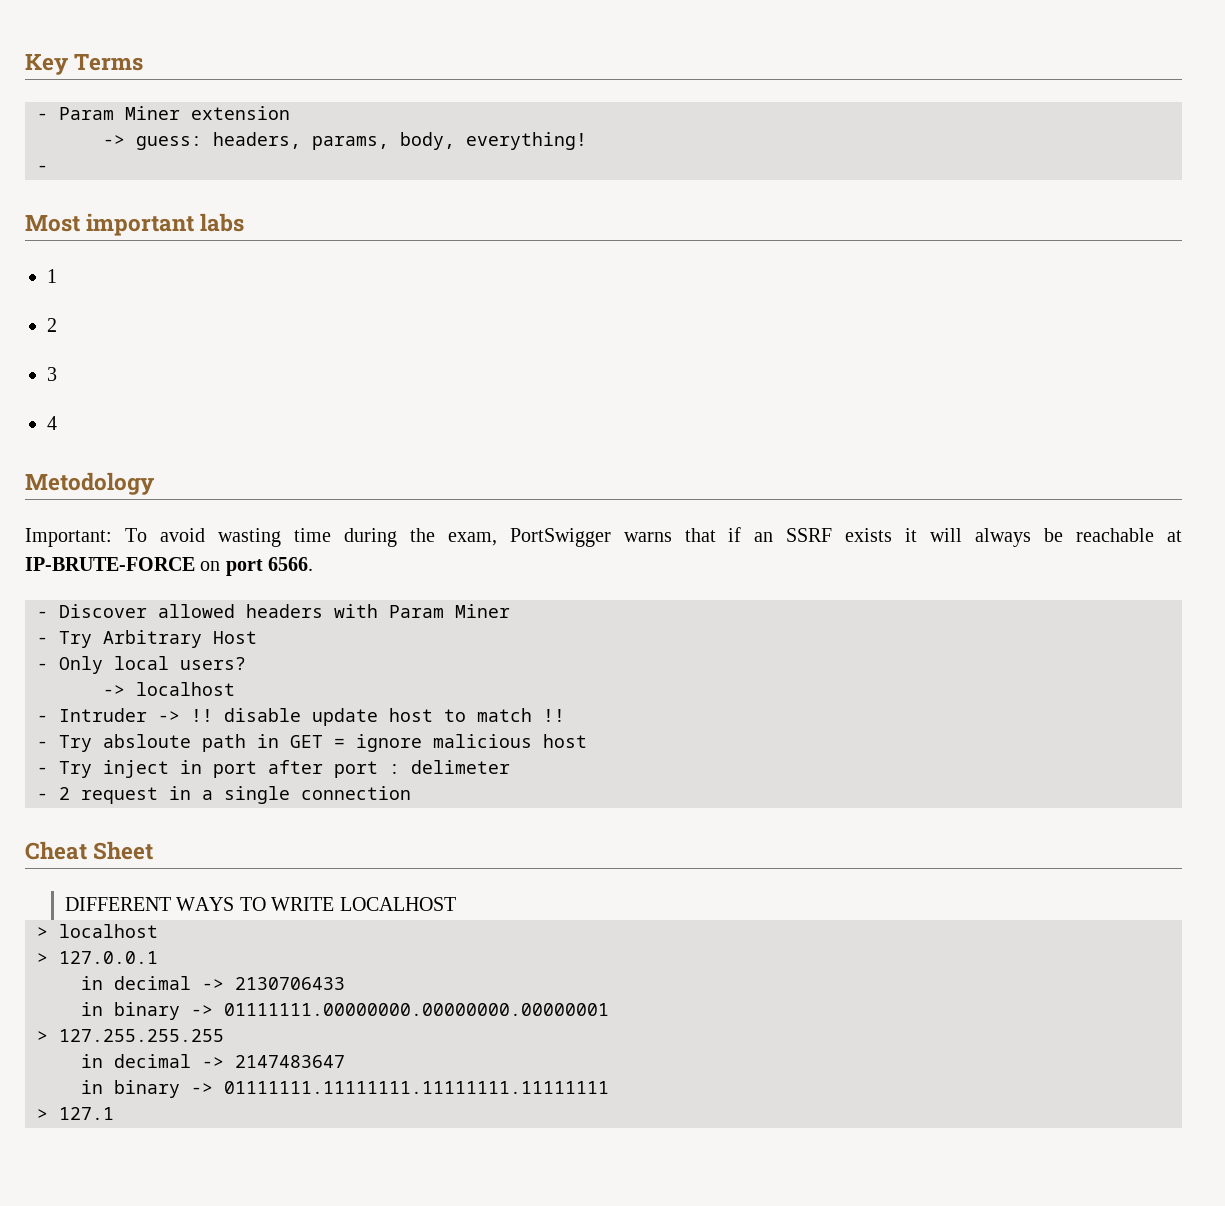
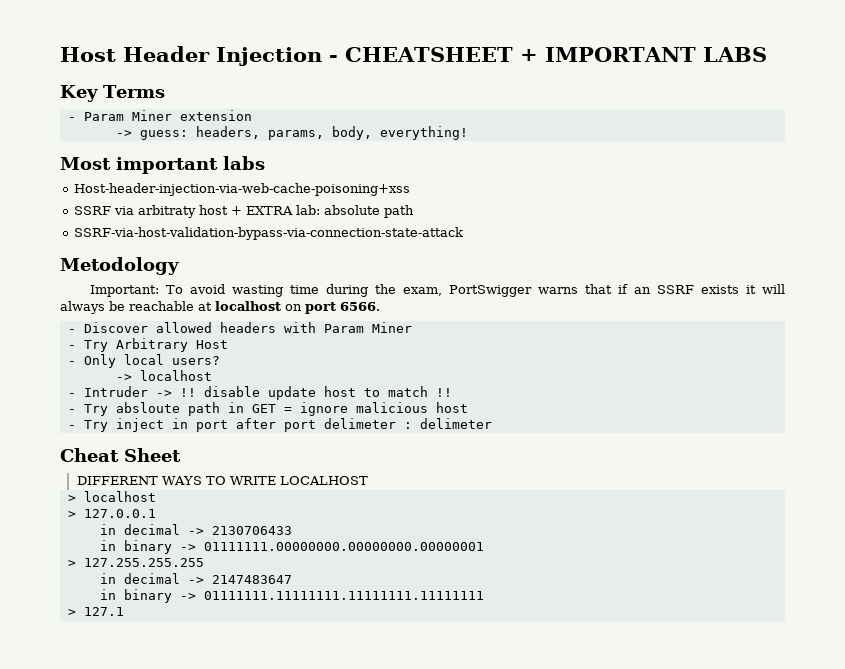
+ Host Header Injection - CHEATSHEET + IMPORTANT LABS
  -> guess: headers, params, body, everything!
- -
- 1
- 2
- 3
- 4
+ Host-header-injection-via-web-cache-poisoning+xss
+ SSRF via arbitraty host + EXTRA lab: absolute path
+ SSRF-via-host-validation-bypass-via-connection-state-attack
- Important: To avoid wasting time during the exam, PortSwigger warns that if an SSRF exists it will always be reachable at IP-BRUTE-FORCE on port 6566.
+ Important: To avoid wasting time during the exam, PortSwigger warns that if an SSRF exists it will always be reachable at localhost on port 6566.
- - Try inject in port after port : delimeter
+ - Try inject in port after port delimeter : delimeter
- - 2 request in a single connection

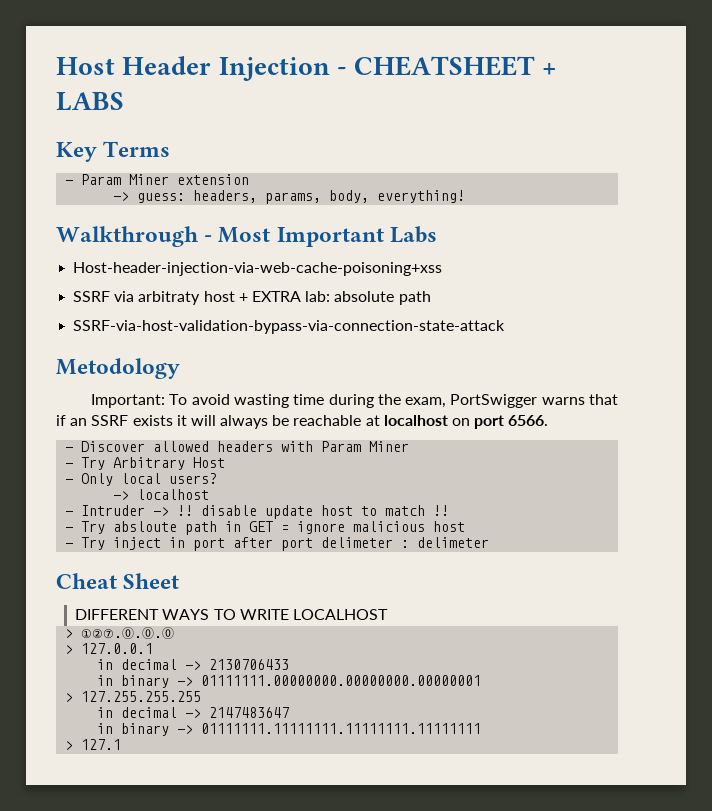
- Host Header Injection - CHEATSHEET + IMPORTANT LABS
+ Host Header Injection - CHEATSHEET + LABS
- Most important labs
+ Walkthrough - Most Important Labs
- > localhost
+ > ①②⑦.⓪.⓪.⓪

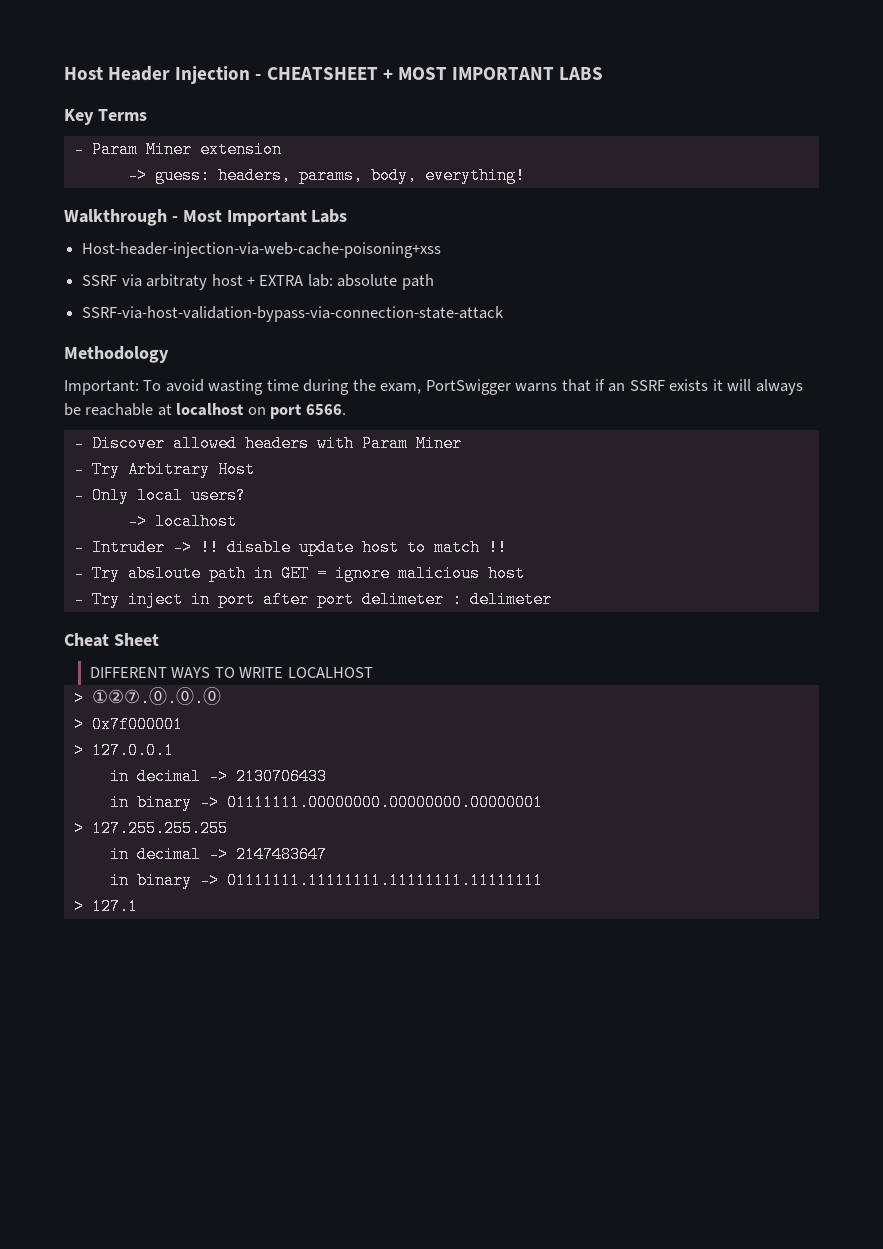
- Host Header Injection - CHEATSHEET + LABS
+ Host Header Injection - CHEATSHEET + MOST IMPORTANT LABS
- Metodology
+ Methodology
+ > 0x7f000001

